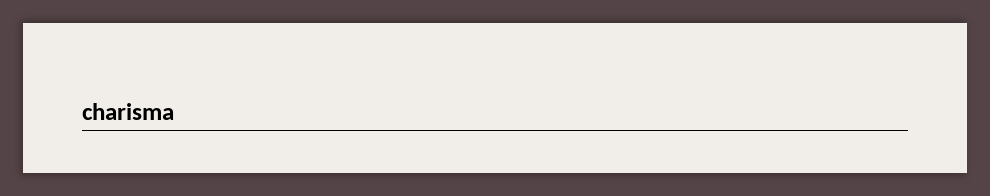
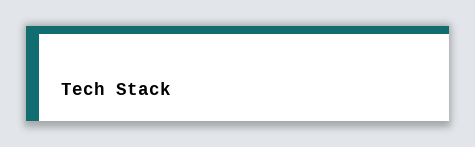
- charisma
+ Tech Stack

